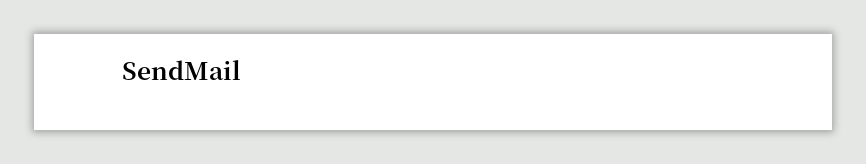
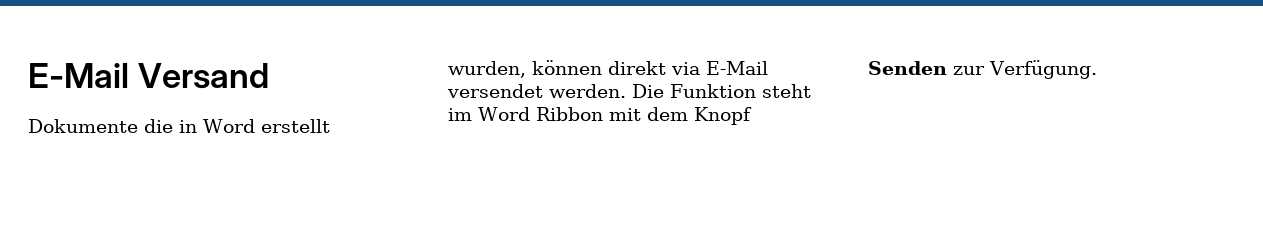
- SendMail
+ E-Mail Versand
+ Dokumente die in Word erstellt wurden, können direkt via E-Mail versendet werden. Die Funktion steht im Word Ribbon mit dem Knopf Senden zur Verfügung.

